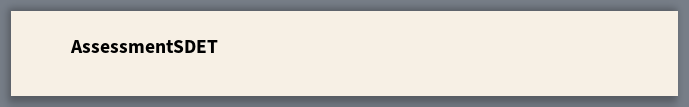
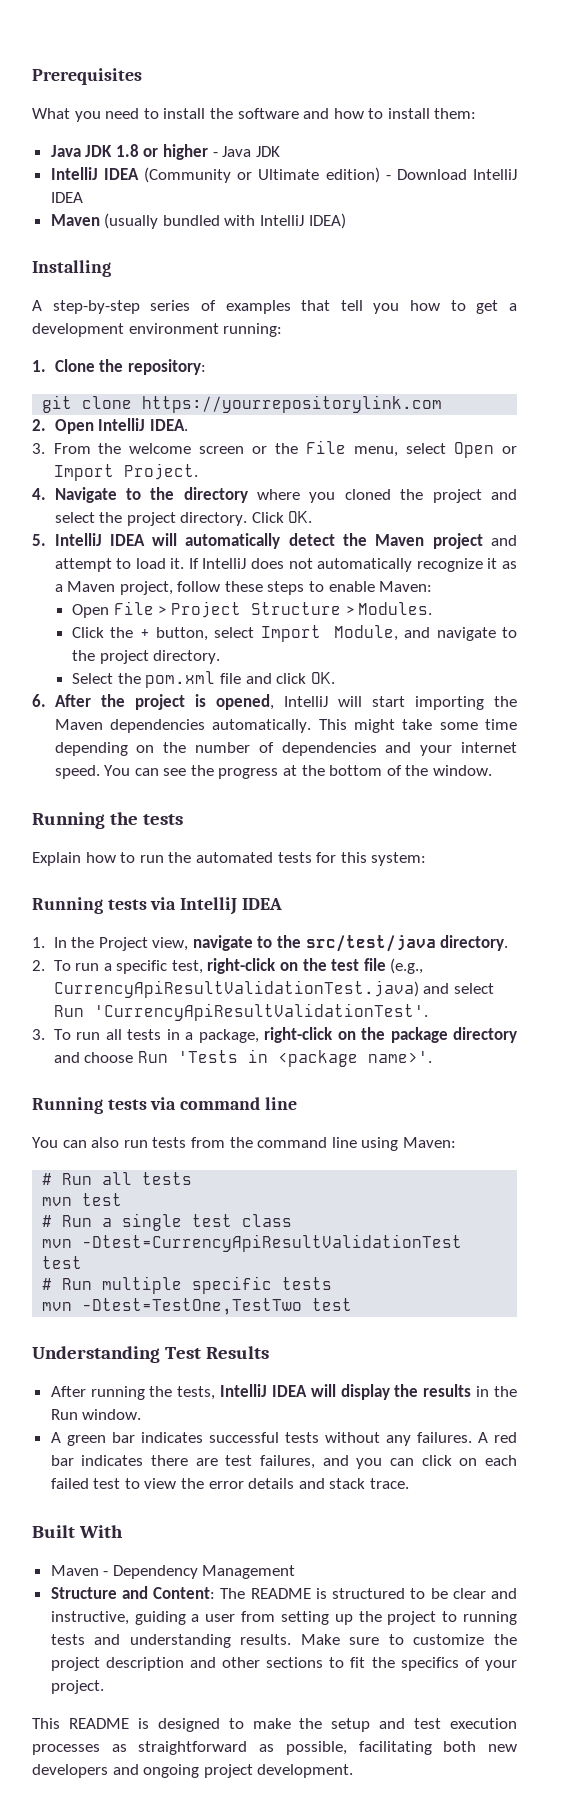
- AssessmentSDET
+ Prerequisites
+ What you need to install the software and how to install them:
+ Java JDK 1.8 or higher - Java JDK
+ IntelliJ IDEA (Community or Ultimate edition) - Download IntelliJ IDEA
+ Maven (usually bundled with IntelliJ IDEA)
+ Installing
+ A step-by-step series of examples that tell you how to get a development environment running:
+ 1. Clone the repository:
+ git clone https://yourrepositorylink.com
+ 2. Open IntelliJ IDEA.
+ 3. From the welcome screen or the File menu, select Open or Import Project.
+ 4. Navigate to the directory where you cloned the project and select the project directory. Click OK.
+ 5. IntelliJ IDEA will automatically detect the Maven project and attempt to load it. If IntelliJ does not automatically recognize it as a Maven project, follow these steps to enable Maven:
+ Open File > Project Structure > Modules.
+ Click the + button, select Import Module, and navigate to the project directory.
+ Select the pom.xml file and click OK.
+ 6. After the project is opened, IntelliJ will start importing the Maven dependencies automatically. This might take some time depending on the number of dependencies and your internet speed. You can see the progress at the bottom of the window.
+ Running the tests
+ Explain how to run the automated tests for this system:
+ Running tests via IntelliJ IDEA
+ 1. In the Project view, navigate to the src/test/java directory.
+ 2. To run a specific test, right-click on the test file (e.g., CurrencyApiResultValidationTest.java) and select Run 'CurrencyApiResultValidationTest'.
+ 3. To run all tests in a package, right-click on the package directory and choose Run 'Tests in <package name>'.
+ Running tests via command line
+ You can also run tests from the command line using Maven:
+ # Run all tests
+ mvn test
+ # Run a single test class
+ mvn -Dtest=CurrencyApiResultValidationTest test
+ # Run multiple specific tests
+ mvn -Dtest=TestOne,TestTwo test
+ Understanding Test Results
+ After running the tests, IntelliJ IDEA will display the results in the Run window.
+ A green bar indicates successful tests without any failures. A red bar indicates there are test failures, and you can click on each failed test to view the error details and stack trace.
+ Built With
+ Maven - Dependency Management
+ Structure and Content: The README is structured to be clear and instructive, guiding a user from setting up the project to running tests and understanding results. Make sure to customize the project description and other sections to fit the specifics of your project.
+ This README is designed to make the setup and test execution processes as straightforward as possible, facilitating both new developers and ongoing project development.

